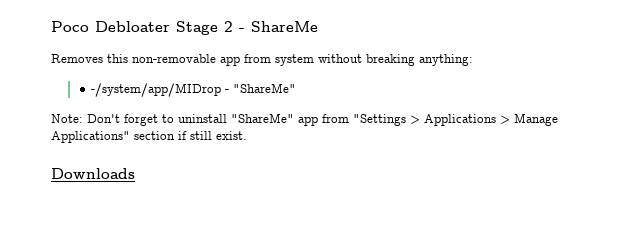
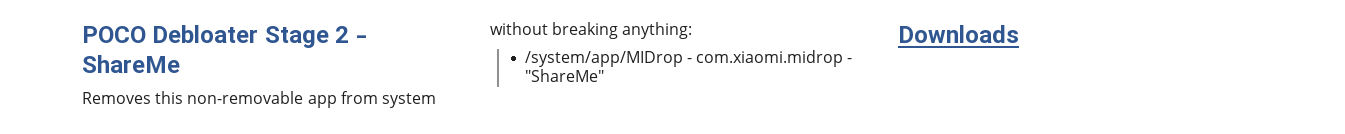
- Poco Debloater Stage 2 - ShareMe
+ POCO Debloater Stage 2 - ShareMe
- -/system/app/MIDrop - "ShareMe"
+ /system/app/MIDrop - com.xiaomi.midrop - "ShareMe"
- Note: Don't forget to uninstall "ShareMe" app from "Settings > Applications > Manage Applications" section if still exist.

